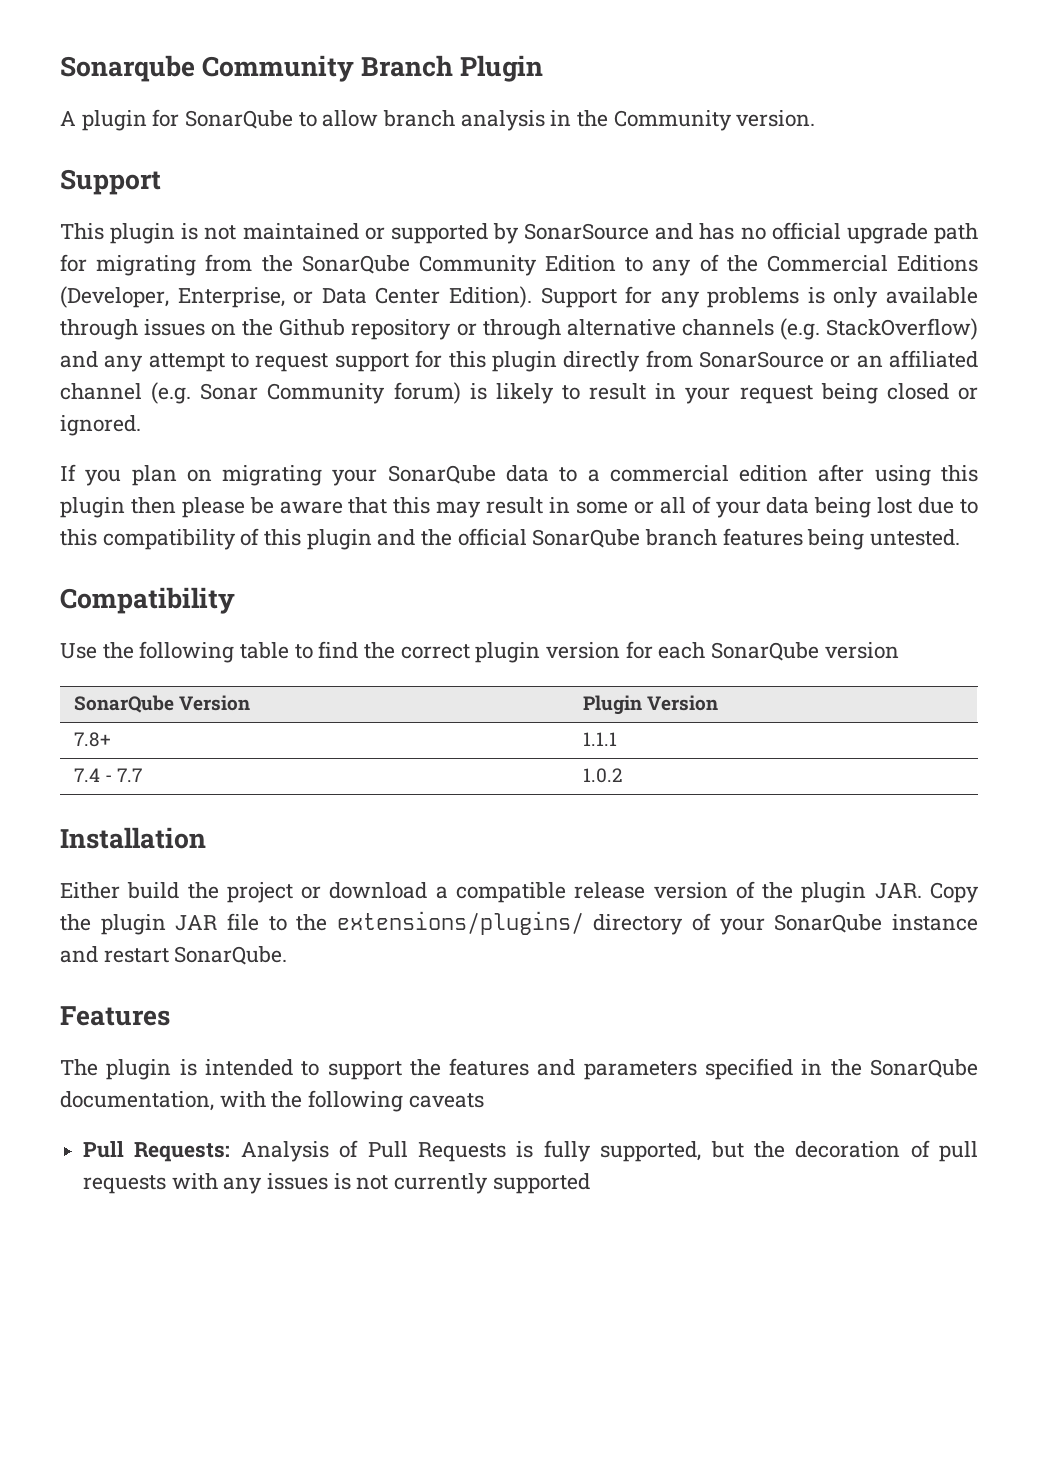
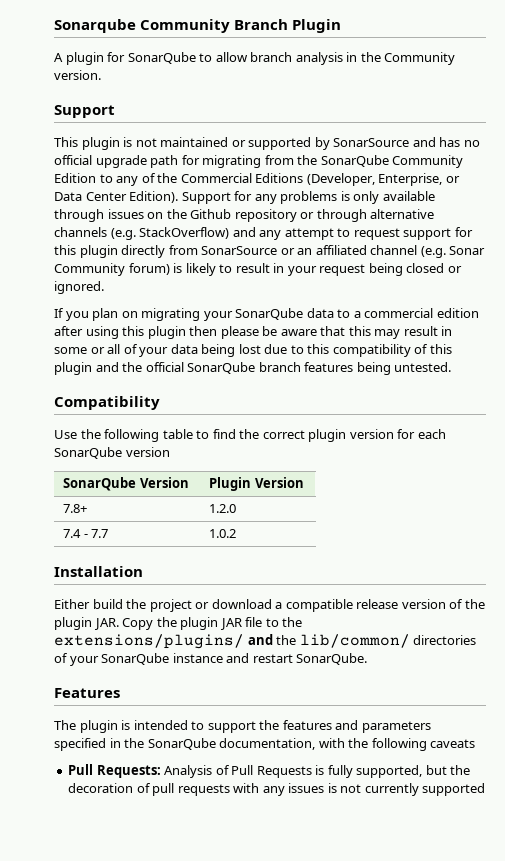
- 7.8+ | 1.1.1
+ 7.8+ | 1.2.0
- Either build the project or download a compatible release version of the plugin JAR. Copy the plugin JAR file to the extensions/plugins/ directory of your SonarQube instance and restart SonarQube.
+ Either build the project or download a compatible release version of the plugin JAR. Copy the plugin JAR file to the extensions/plugins/ and the lib/common/ directories of your SonarQube instance and restart SonarQube.

